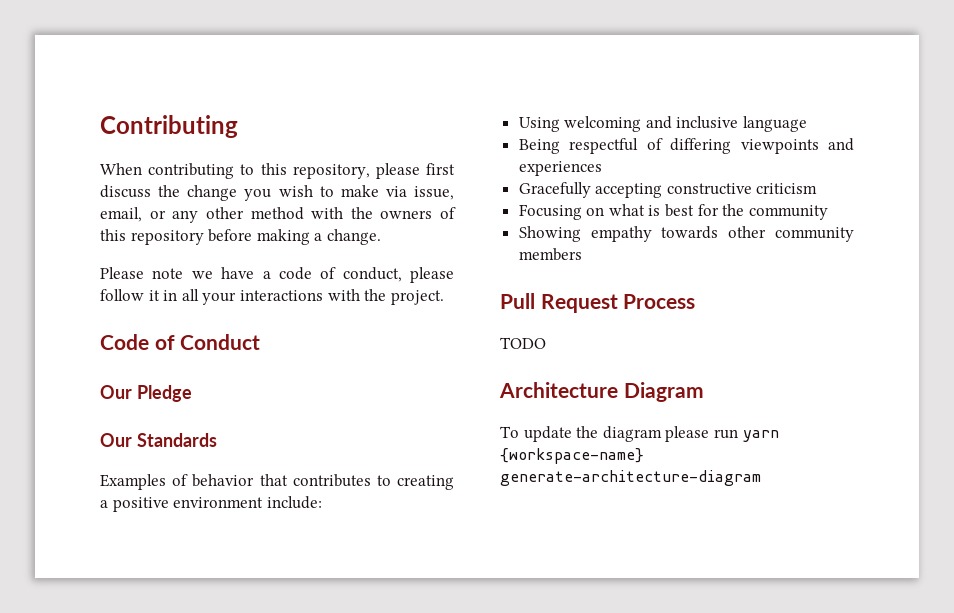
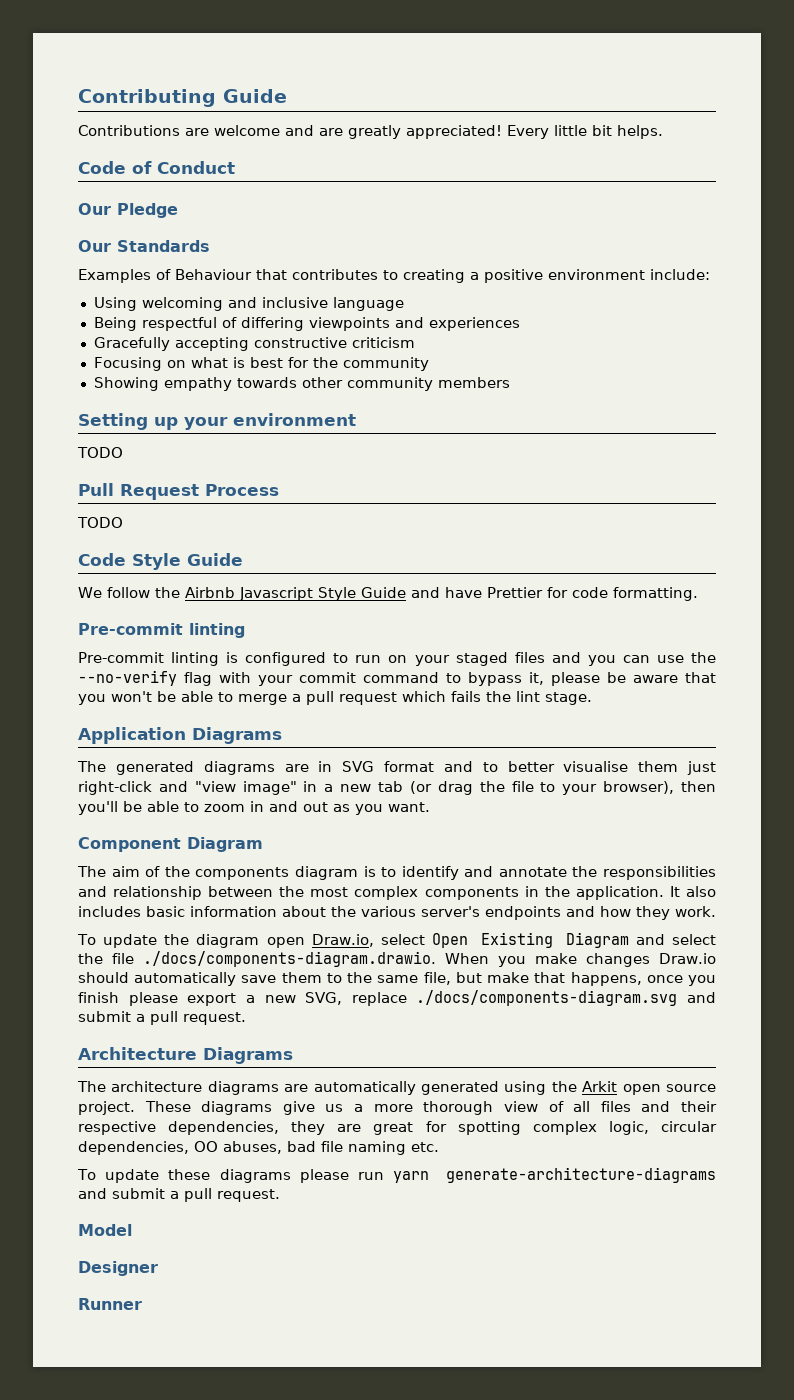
- Contributing
- When contributing to this repository, please first discuss the change you wish to make via issue, email, or any other method with the owners of this repository before making a change.
- Please note we have a code of conduct, please follow it in all your interactions with the project.
+ Contributing Guide
+ Contributions are welcome and are greatly appreciated! Every little bit helps.
- Examples of behavior that contributes to creating a positive environment include:
+ Examples of Behaviour that contributes to creating a positive environment include:
+ Setting up your environment
+ TODO
- Architecture Diagram
- To update the diagram please run yarn {workspace-name} generate-architecture-diagram
+ Code Style Guide
+ We follow the Airbnb Javascript Style Guide and have Prettier for code formatting.
+ Pre-commit linting
+ Pre-commit linting is configured to run on your staged files and you can use the --no-verify flag with your commit command to bypass it, please be aware that you won't be able to merge a pull request which fails the lint stage.
+ Application Diagrams
+ The generated diagrams are in SVG format and to better visualise them just right-click and "view image" in a new tab (or drag the file to your browser), then you'll be able to zoom in and out as you want.
+ Component Diagram
+ The aim of the components diagram is to identify and annotate the responsibilities and relationship between the most complex components in the application. It also includes basic information about the various server's endpoints and how they work.
+ To update the diagram open Draw.io, select Open Existing Diagram and select the file ./docs/components-diagram.drawio. When you make changes Draw.io should automatically save them to the same file, but make that happens, once you finish please export a new SVG, replace ./docs/components-diagram.svg and submit a pull request.
+ Architecture Diagrams
+ The architecture diagrams are automatically generated using the Arkit open source project. These diagrams give us a more thorough view of all files and their respective dependencies, they are great for spotting complex logic, circular dependencies, OO abuses, bad file naming etc.
+ To update these diagrams please run yarn generate-architecture-diagrams and submit a pull request.
+ Model
+ Designer
+ Runner

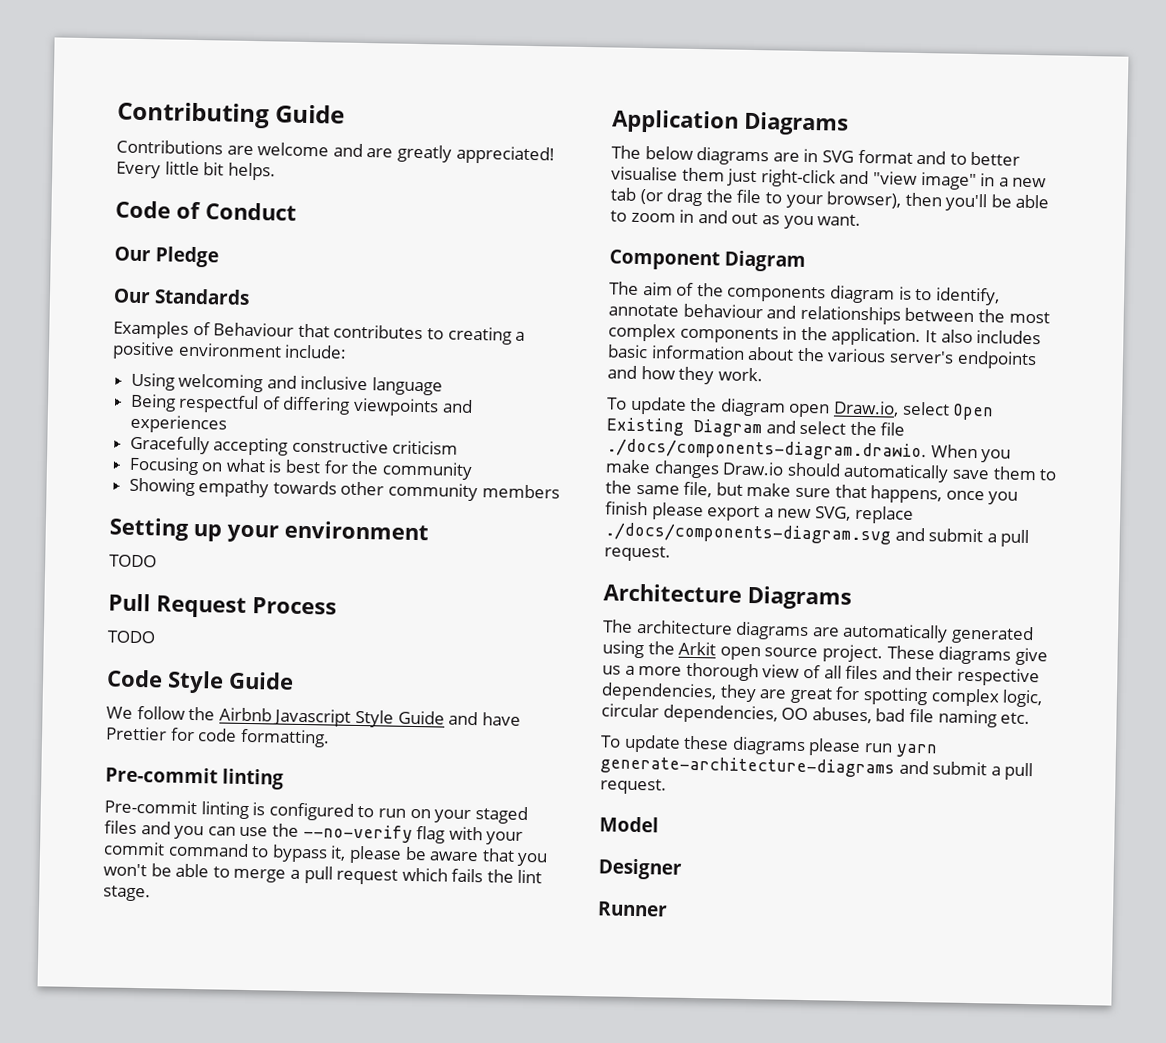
- The generated diagrams are in SVG format and to better visualise them just right-click and "view image" in a new tab (or drag the file to your browser), then you'll be able to zoom in and out as you want.
+ The below diagrams are in SVG format and to better visualise them just right-click and "view image" in a new tab (or drag the file to your browser), then you'll be able to zoom in and out as you want.
- The aim of the components diagram is to identify and annotate the responsibilities and relationship between the most complex components in the application.
+ The aim of the components diagram is to identify, annotate behaviour and relationships between the most complex components in the application.
- To update the diagram open Draw.io, select Open Existing Diagram and select the file ./docs/components-diagram.drawio. When you make changes Draw.io should automatically save them to the same file, but make that happens, once you finish please export a new SVG, replace ./docs/components-diagram.svg and submit a pull request.
+ To update the diagram open Draw.io, select Open Existing Diagram and select the file ./docs/components-diagram.drawio. When you make changes Draw.io should automatically save them to the same file, but make sure that happens, once you finish please export a new SVG, replace ./docs/components-diagram.svg and submit a pull request.

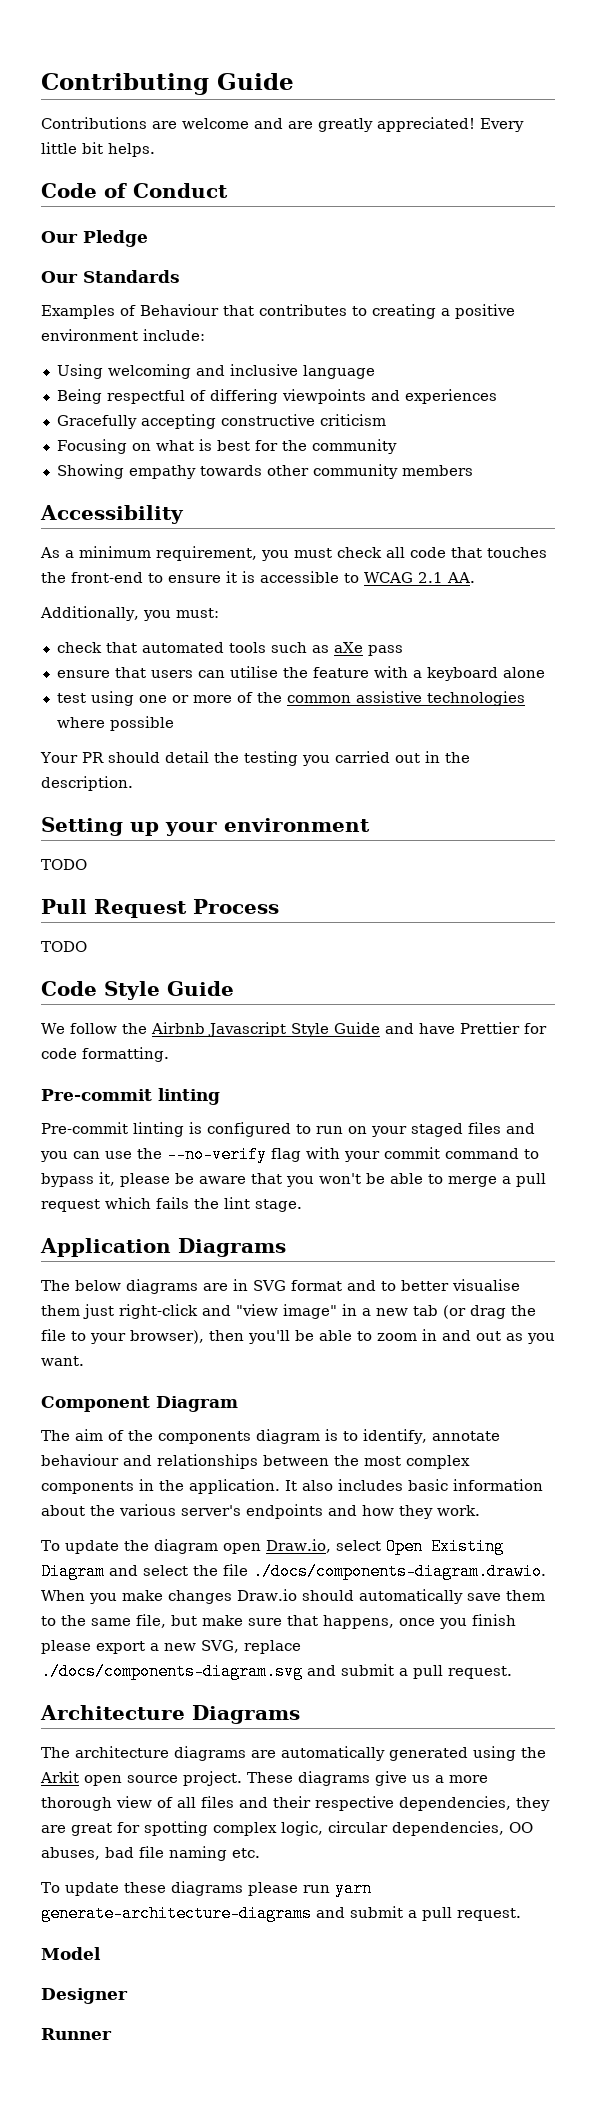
+ Accessibility
+ As a minimum requirement, you must check all code that touches the front-end to ensure it is accessible to WCAG 2.1 AA.
+ Additionally, you must:
+ check that automated tools such as aXe pass
+ ensure that users can utilise the feature with a keyboard alone
+ test using one or more of the common assistive technologies where possible
+ Your PR should detail the testing you carried out in the description.

